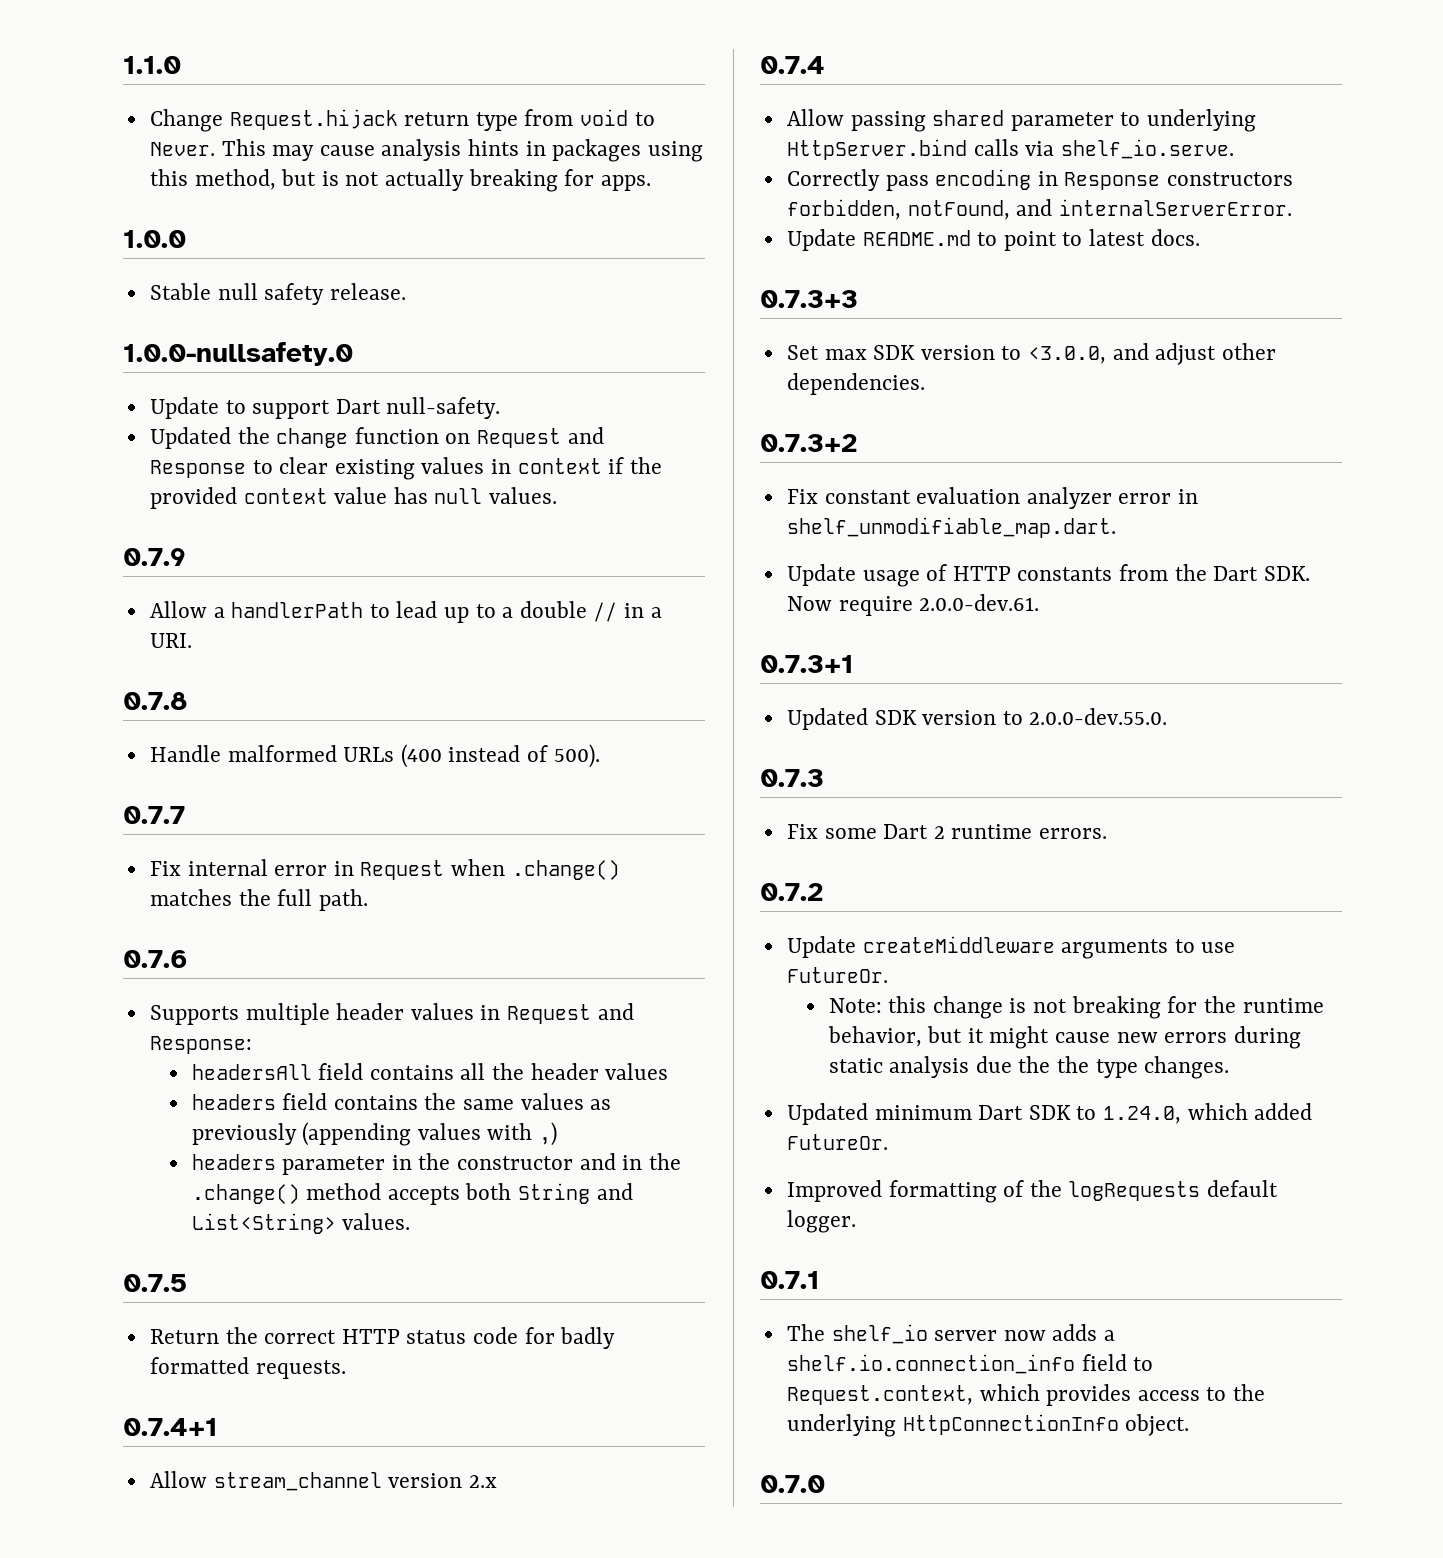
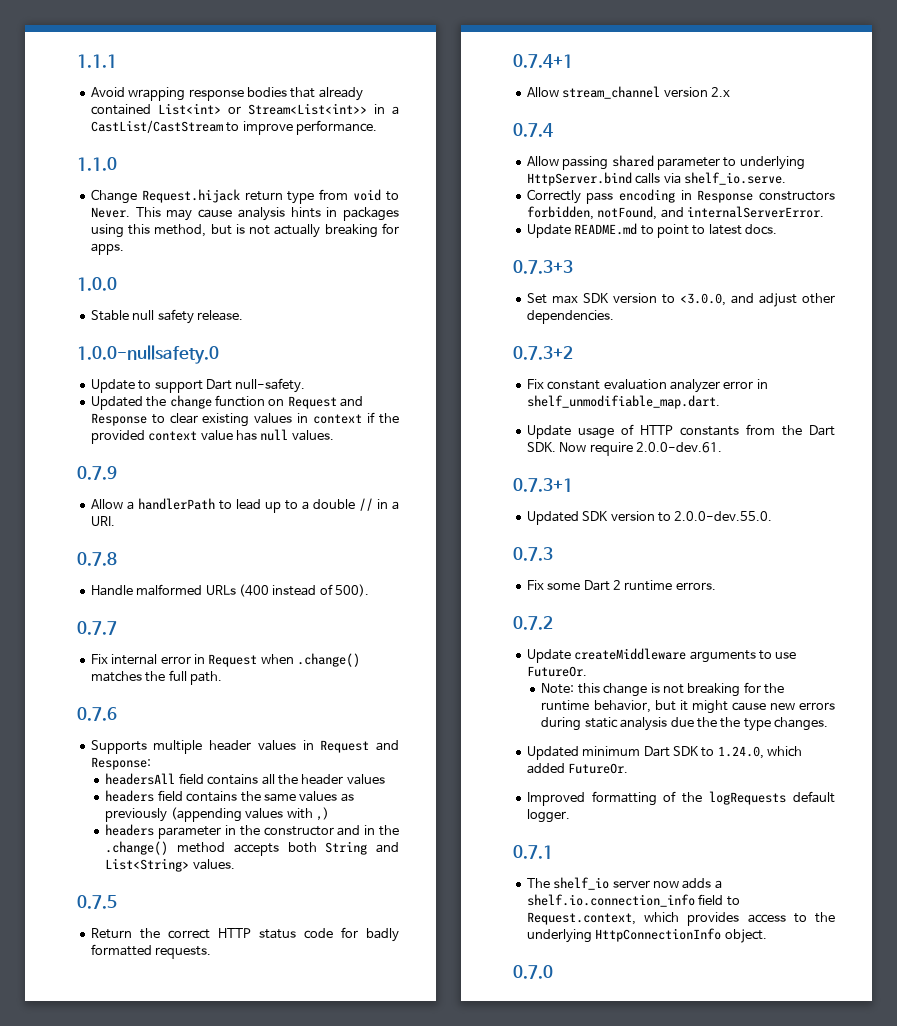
+ 1.1.1
+ Avoid wrapping response bodies that already contained List<int> or Stream<List<int>> in a CastList/CastStream to improve performance.

